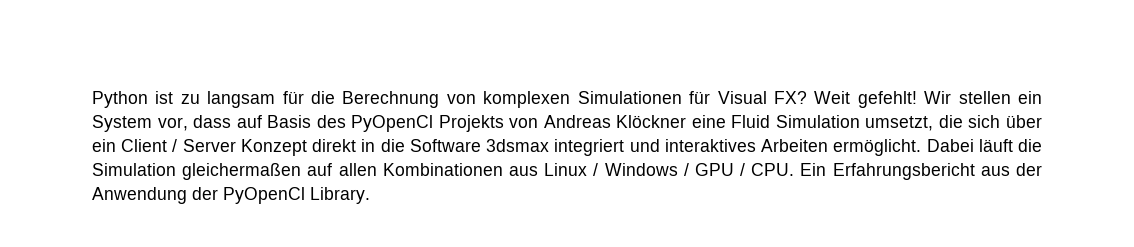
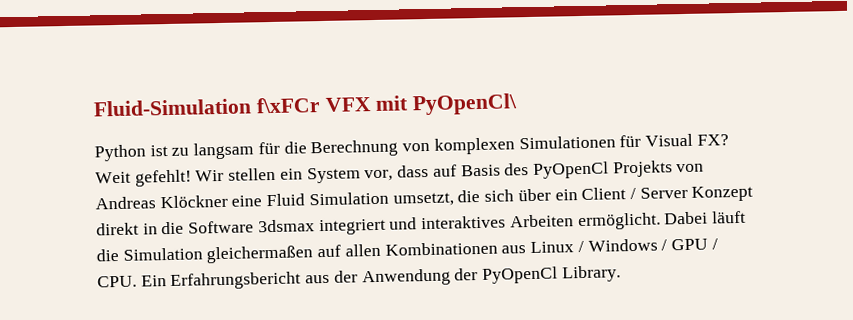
+ Fluid-Simulation f\xFCr VFX mit PyOpenCl\

